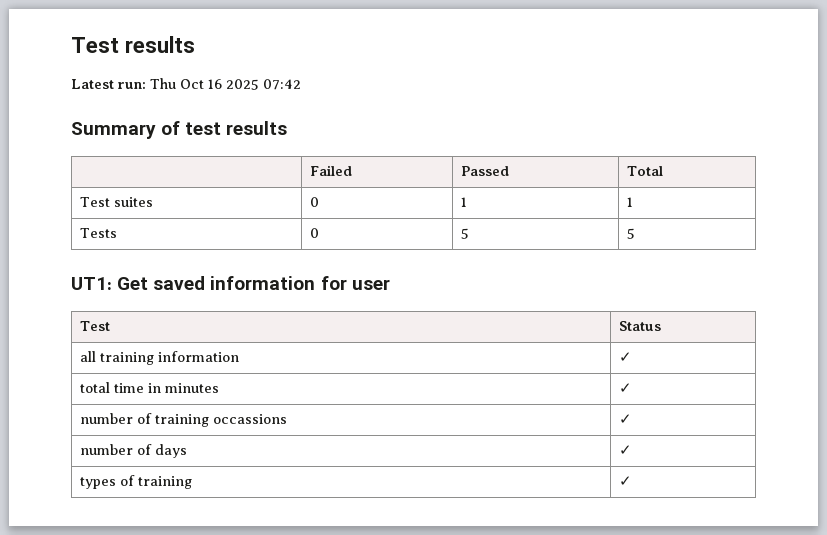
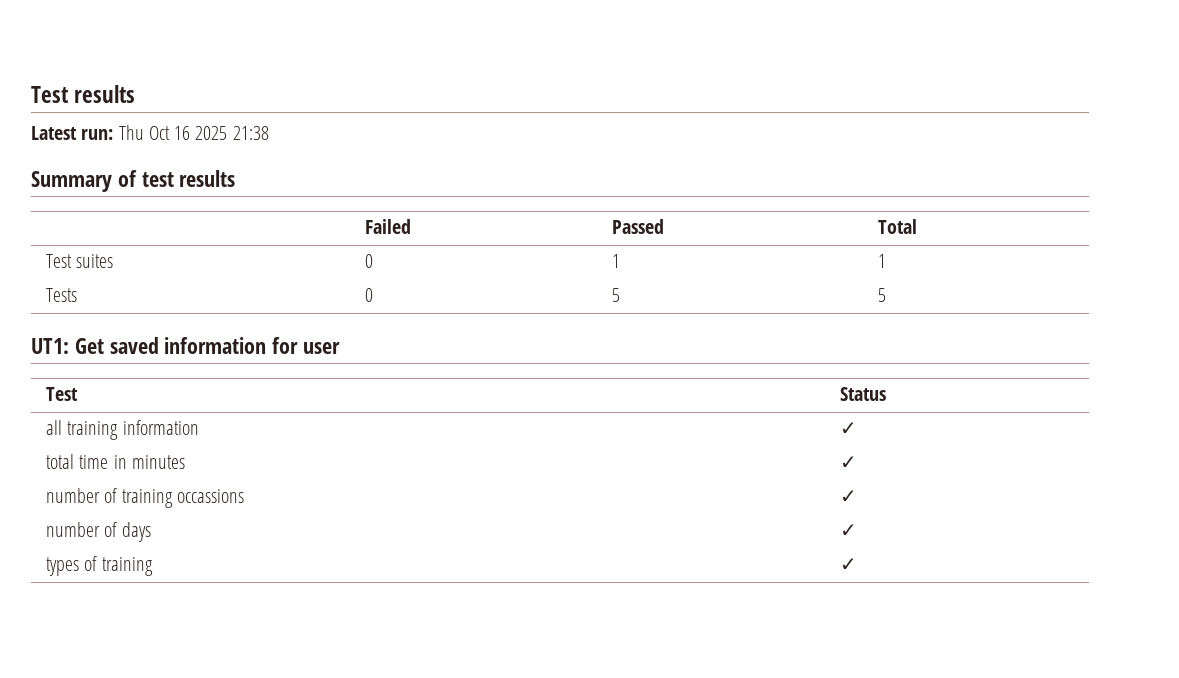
- Latest run: Thu Oct 16 2025 07:42
+ Latest run: Thu Oct 16 2025 21:38

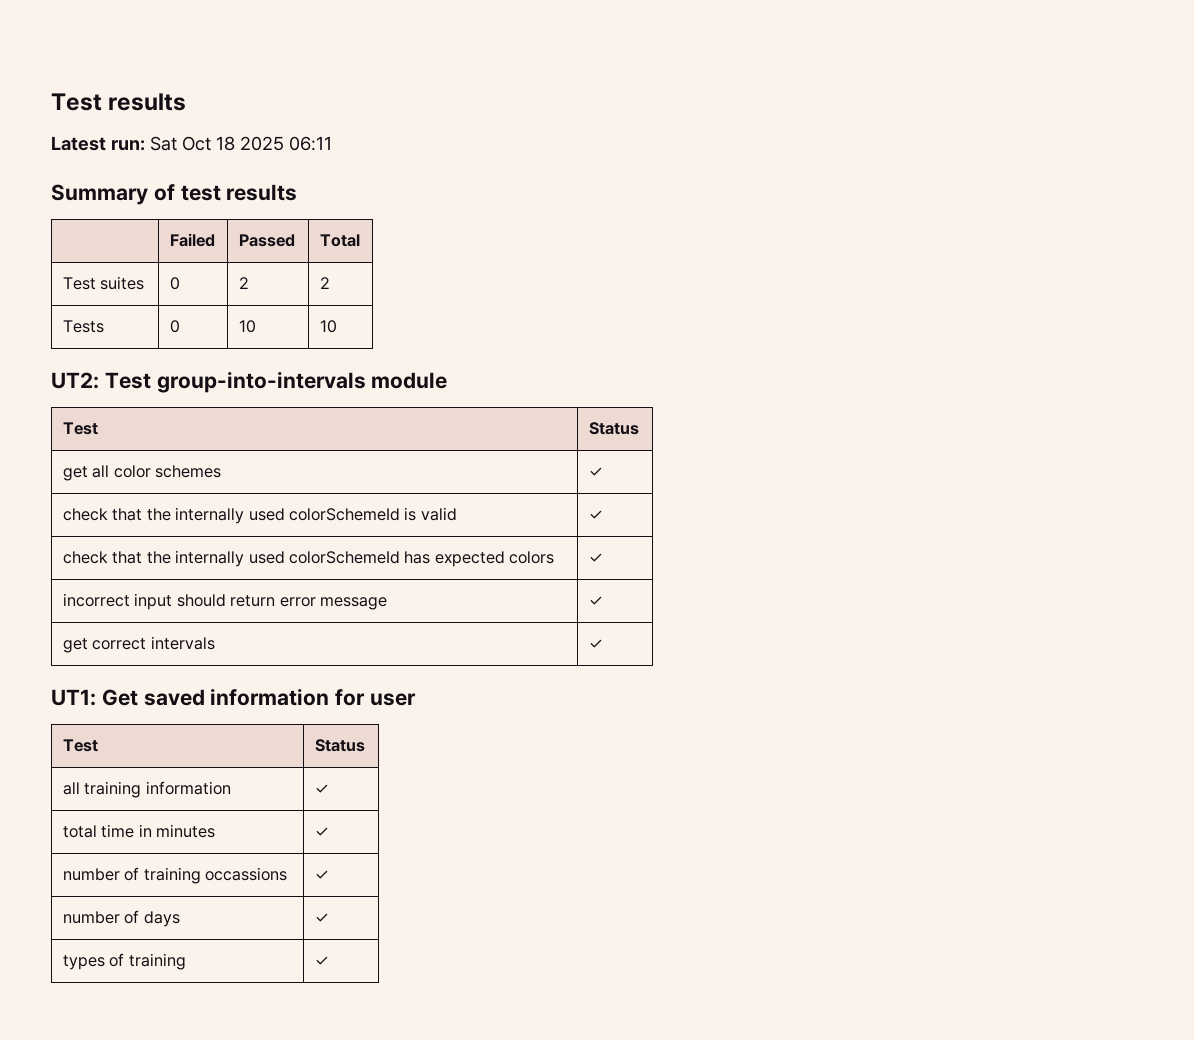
- Latest run: Thu Oct 16 2025 21:38
+ Latest run: Sat Oct 18 2025 06:11
- Test suites | 0 | 1 | 1
+ Test suites | 0 | 2 | 2
- Tests | 0 | 5 | 5
+ Tests | 0 | 10 | 10
+ UT2: Test group-into-intervals module
+ Test | Status
+ get all color schemes | ✓
+ check that the internally used colorSchemeId is valid | ✓
+ check that the internally used colorSchemeId has expected colors | ✓
+ incorrect input should return error message | ✓
+ get correct intervals | ✓

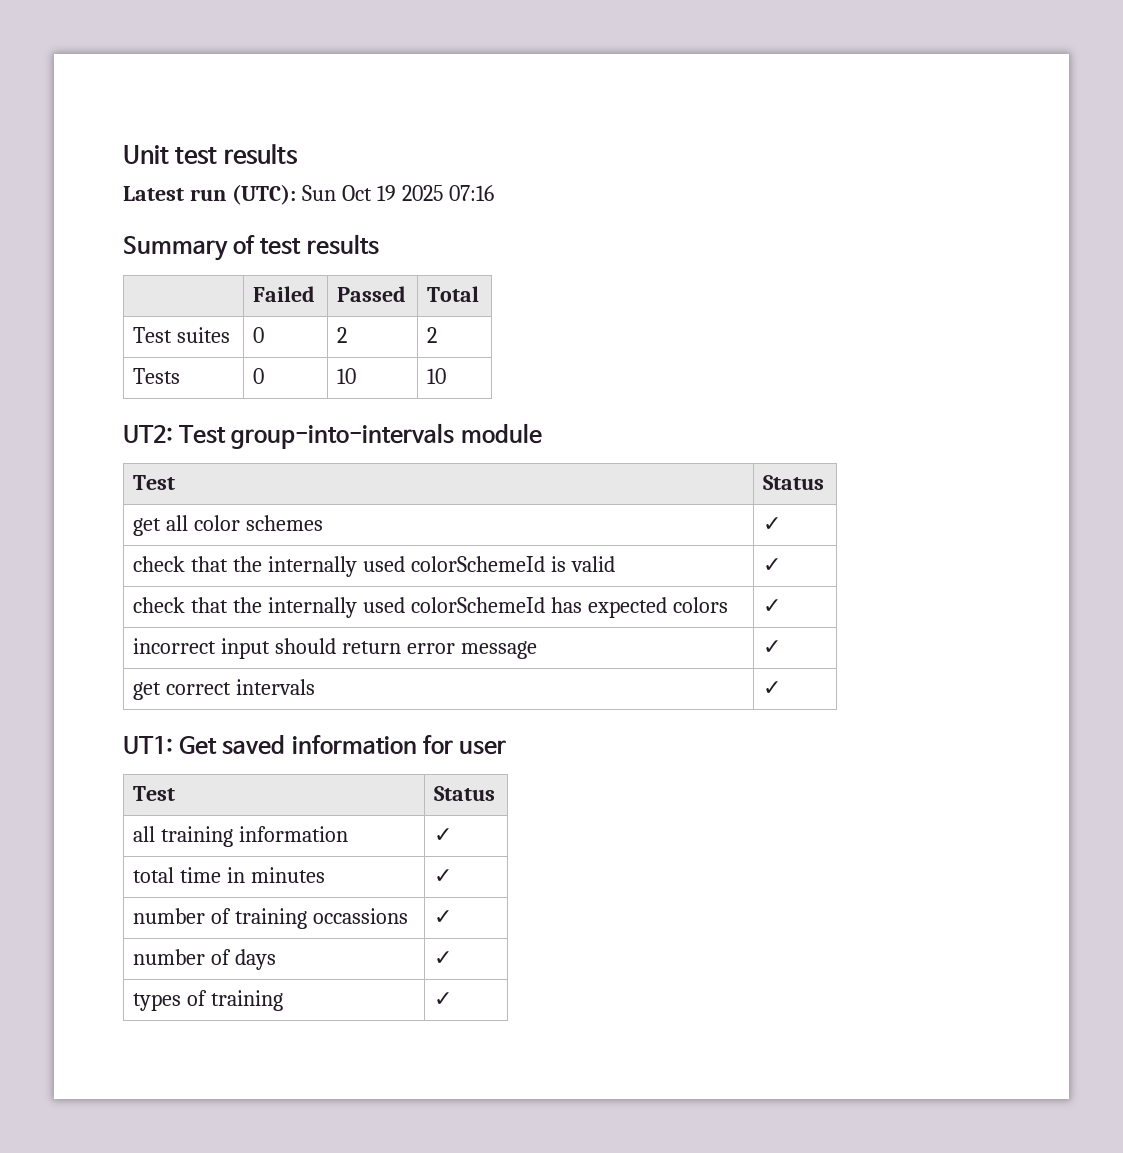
- Test results
+ Unit test results
- Latest run: Sat Oct 18 2025 06:11
+ Latest run (UTC): Sun Oct 19 2025 07:16

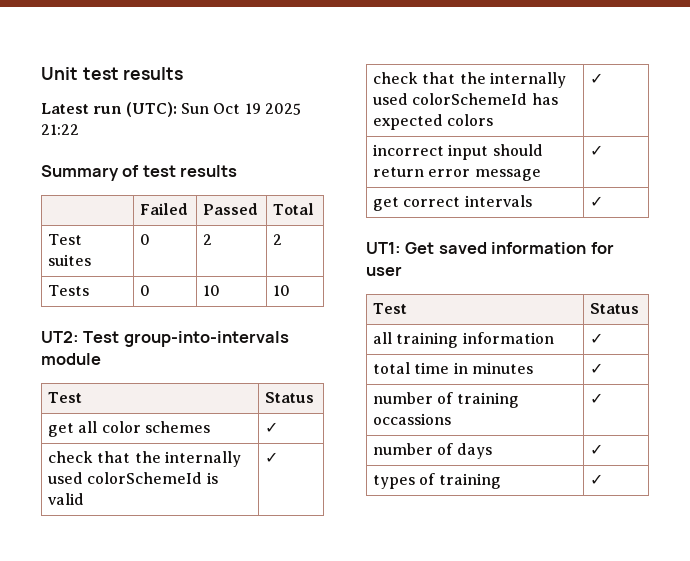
- Latest run (UTC): Sun Oct 19 2025 07:16
+ Latest run (UTC): Sun Oct 19 2025 21:22

